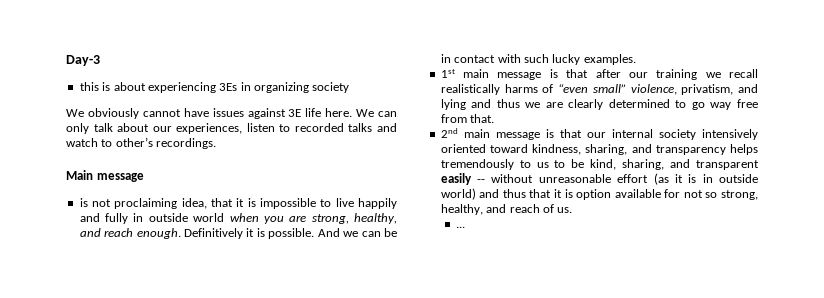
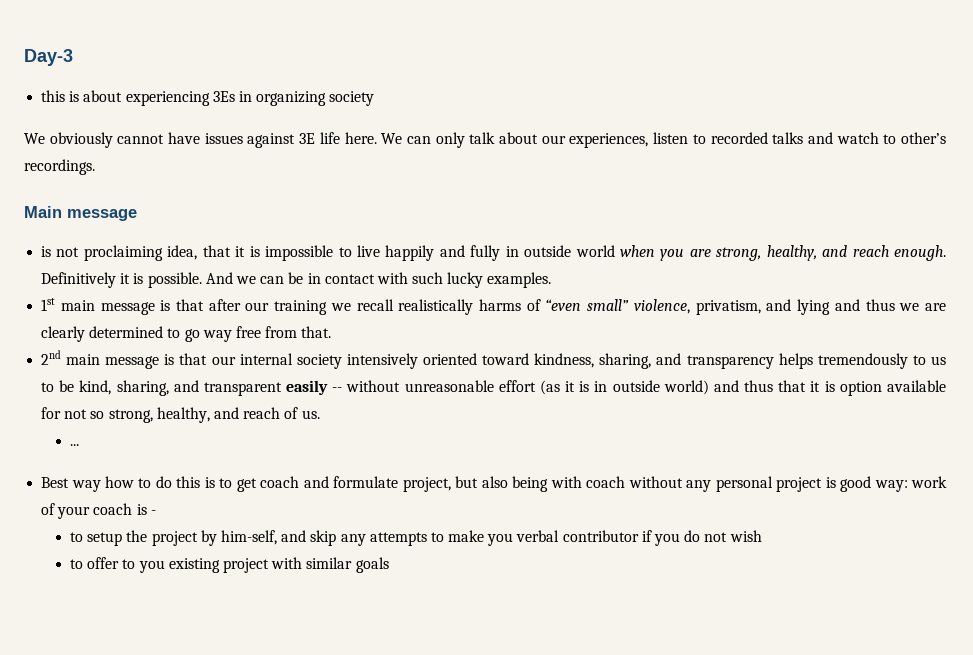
+ Best way how to do this is to get coach and formulate project, but also being with coach without any personal project is good way: work of your coach is -
+ to setup the project by him-self, and skip any attempts to make you verbal contributor if you do not wish
+ to offer to you existing project with similar goals

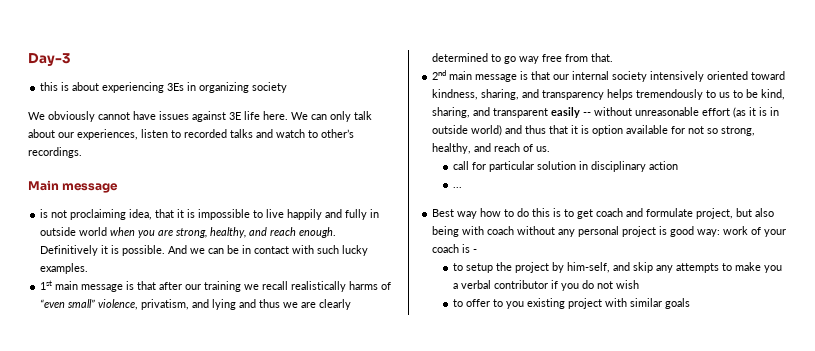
+ call for particular solution in disciplinary action
- to setup the project by him-self, and skip any attempts to make you verbal contributor if you do not wish
+ to setup the project by him-self, and skip any attempts to make you a verbal contributor if you do not wish

